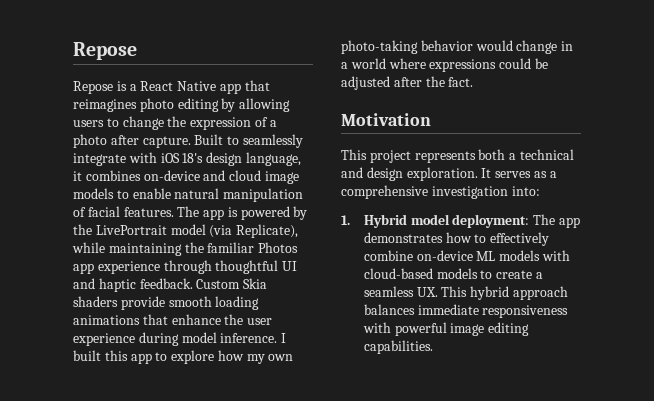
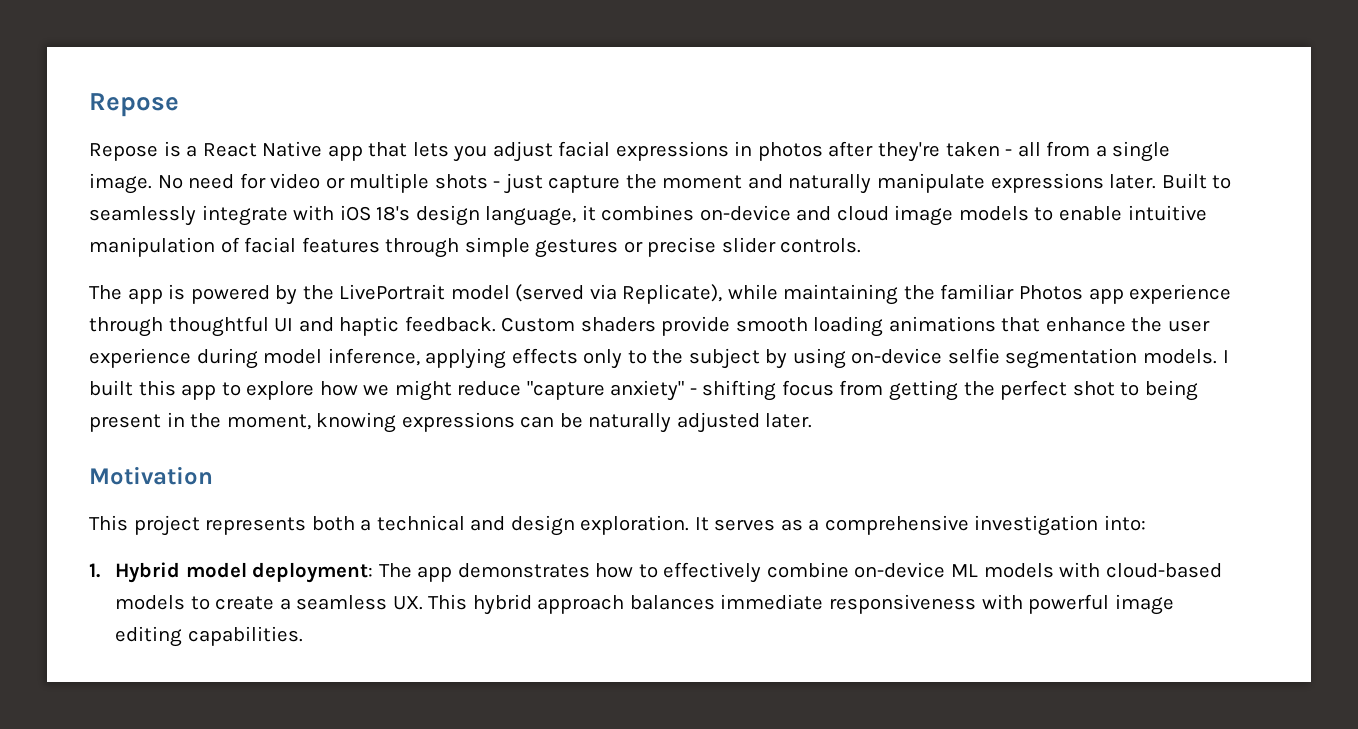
- Repose is a React Native app that reimagines photo editing by allowing users to change the expression of a photo after capture.
+ Repose is a React Native app that lets you adjust facial expressions in photos after they're taken - all from a single image. No need for video or multiple shots - just capture the moment and naturally manipulate expressions later.
- Built to seamlessly integrate with iOS 18's design language, it combines on-device and cloud image models to enable natural manipulation of facial features. The app is powered by the LivePortrait model (via Replicate), while maintaining the familiar Photos app experience through thoughtful UI and haptic feedback.
+ Built to seamlessly integrate with iOS 18's design language, it combines on-device and cloud image models to enable intuitive manipulation of facial features through simple gestures or precise slider controls.
+ The app is powered by the LivePortrait model (served via Replicate), while maintaining the familiar Photos app experience through thoughtful UI and haptic feedback.
- Custom Skia shaders provide smooth loading animations that enhance the user experience during model inference.
+ Custom shaders provide smooth loading animations that enhance the user experience during model inference, applying effects only to the subject by using on-device selfie segmentation models.
- I built this app to explore how my own photo-taking behavior would change in a world where expressions could be adjusted after the fact.
+ I built this app to explore how we might reduce "capture anxiety" - shifting focus from getting the perfect shot to being present in the moment, knowing expressions can be naturally adjusted later.

